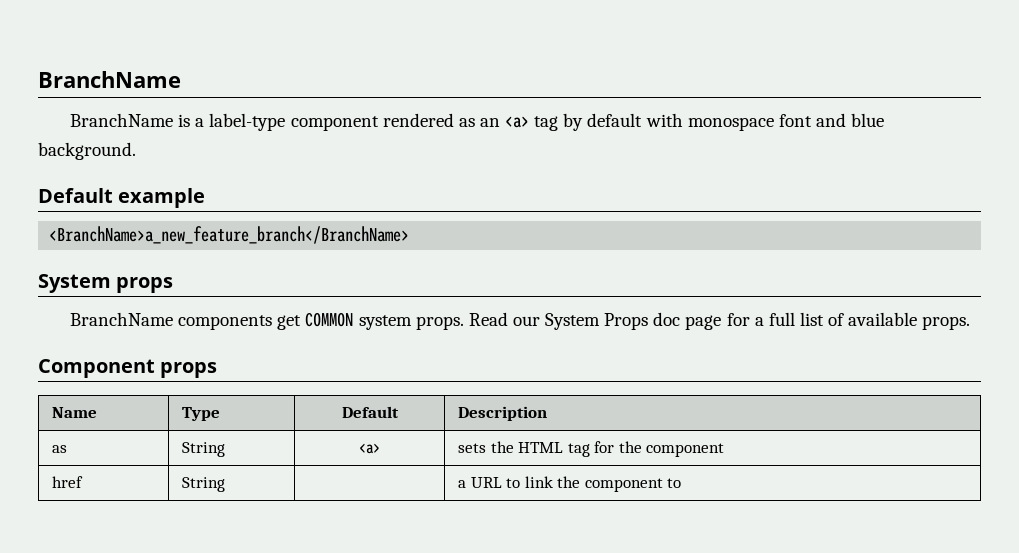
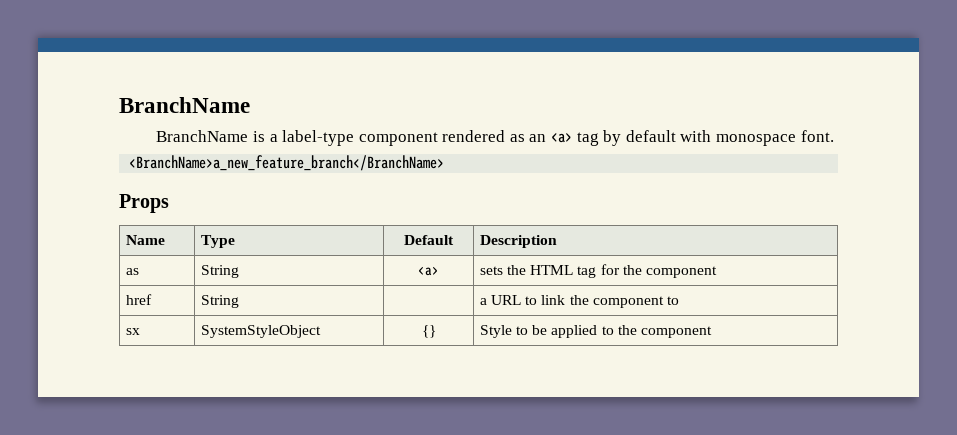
- BranchName is a label-type component rendered as an <a> tag by default with monospace font and blue background.
- Default example
+ BranchName is a label-type component rendered as an <a> tag by default with monospace font.
  <BranchName>a_new_feature_branch</BranchName>
- System props
- BranchName components get COMMON system props. Read our System Props doc page for a full list of available props.
- Component props
+ Props
+ sx | SystemStyleObject | {} | Style to be applied to the component

